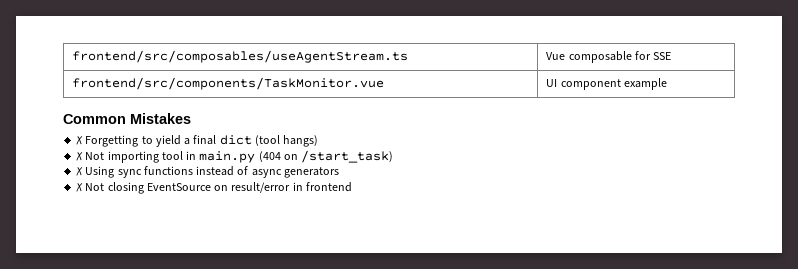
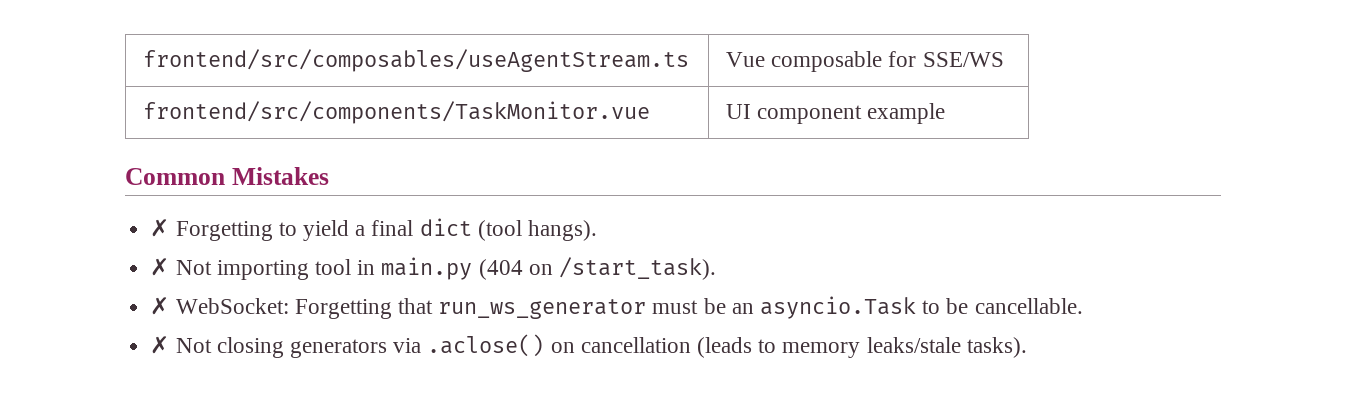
- frontend/src/composables/useAgentStream.ts | Vue composable for SSE
+ frontend/src/composables/useAgentStream.ts | Vue composable for SSE/WS
- ✗ Forgetting to yield a final dict (tool hangs)
+ ✗ Forgetting to yield a final dict (tool hangs).
- ✗ Not importing tool in main.py (404 on /start_task)
- ✗ Using sync functions instead of async generators
- ✗ Not closing EventSource on result/error in frontend
+ ✗ Not importing tool in main.py (404 on /start_task).
+ ✗ WebSocket: Forgetting that run_ws_generator must be an asyncio.Task to be cancellable.
+ ✗ Not closing generators via .aclose() on cancellation (leads to memory leaks/stale tasks).

